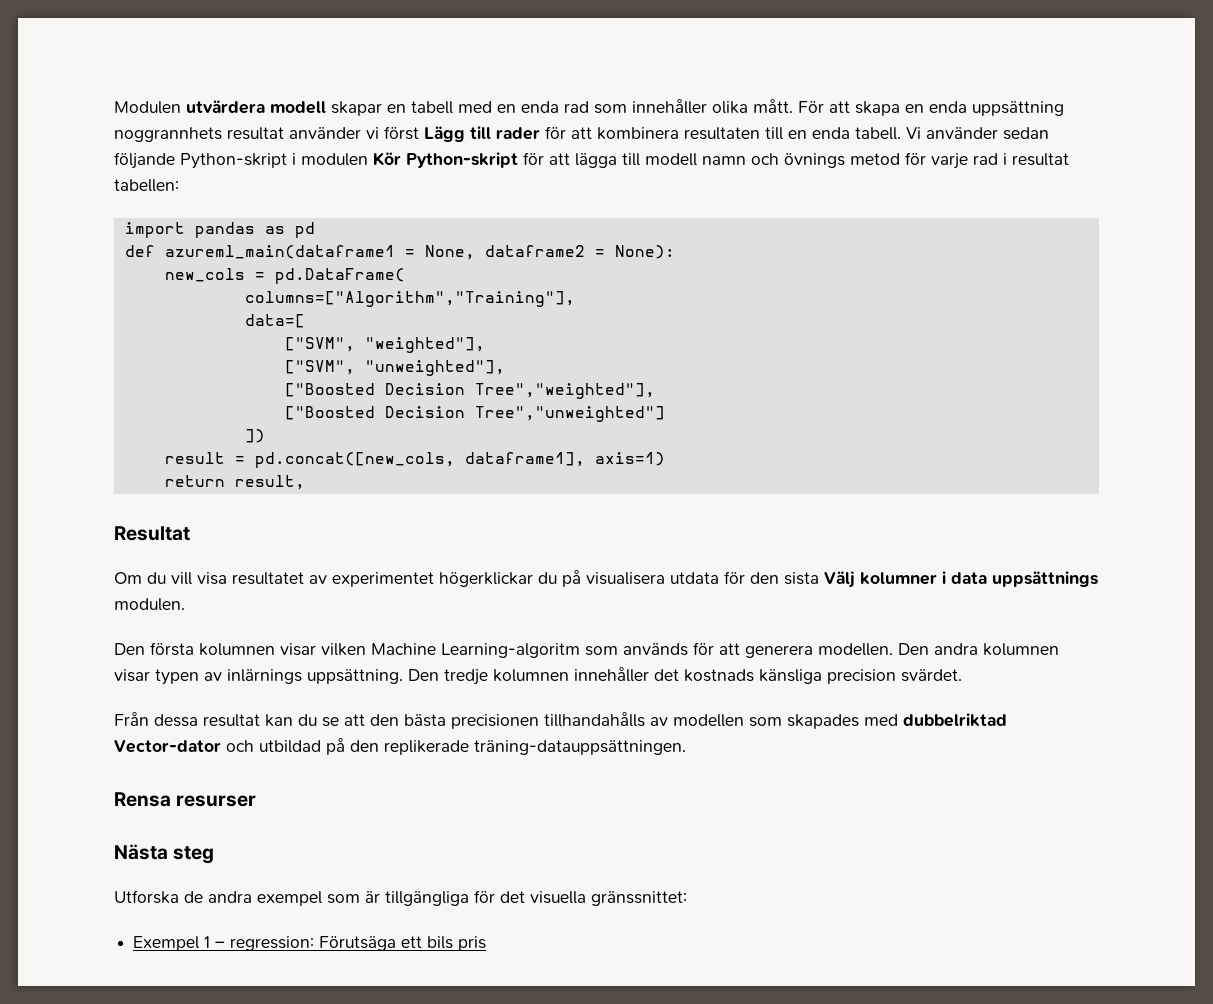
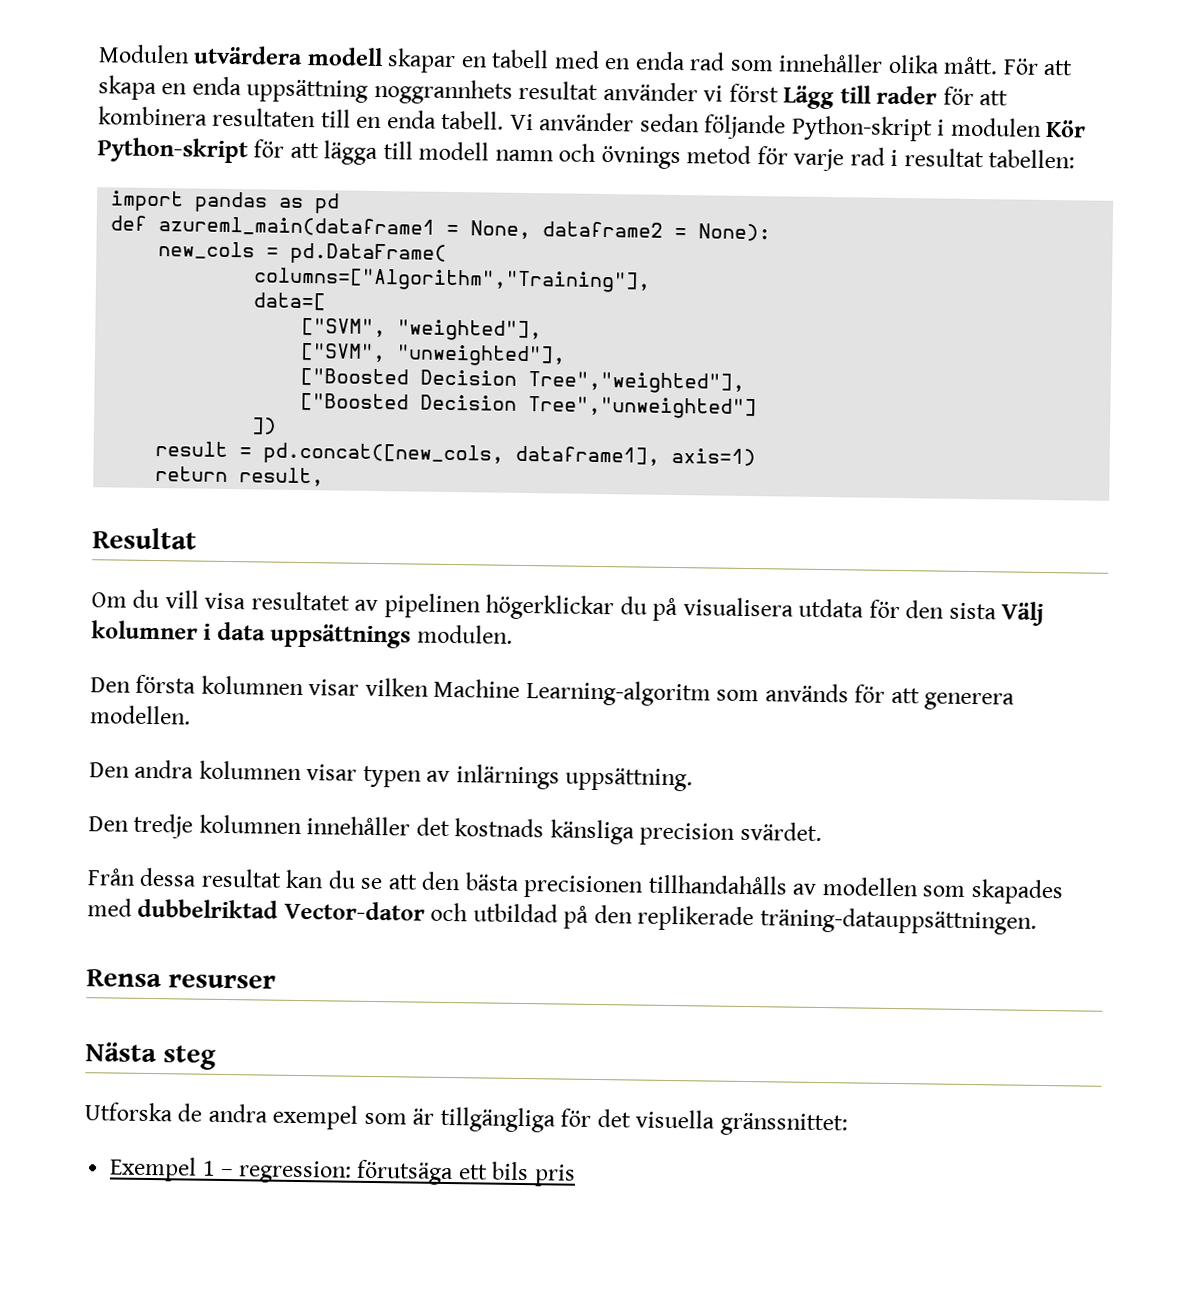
- Om du vill visa resultatet av experimentet högerklickar du på visualisera utdata för den sista Välj kolumner i data uppsättnings modulen.
+ Om du vill visa resultatet av pipelinen högerklickar du på visualisera utdata för den sista Välj kolumner i data uppsättnings modulen.
- Den första kolumnen visar vilken Machine Learning-algoritm som används för att generera modellen. Den andra kolumnen visar typen av inlärnings uppsättning. Den tredje kolumnen innehåller det kostnads känsliga precision svärdet.
+ Den första kolumnen visar vilken Machine Learning-algoritm som används för att generera modellen.
+ Den andra kolumnen visar typen av inlärnings uppsättning.
+ Den tredje kolumnen innehåller det kostnads känsliga precision svärdet.
- Exempel 1 – regression: Förutsäga ett bils pris
+ Exempel 1 – regression: förutsäga ett bils pris

